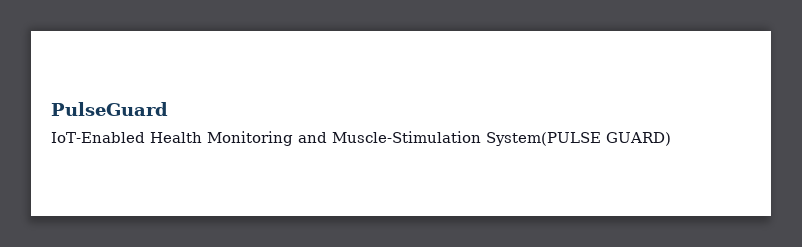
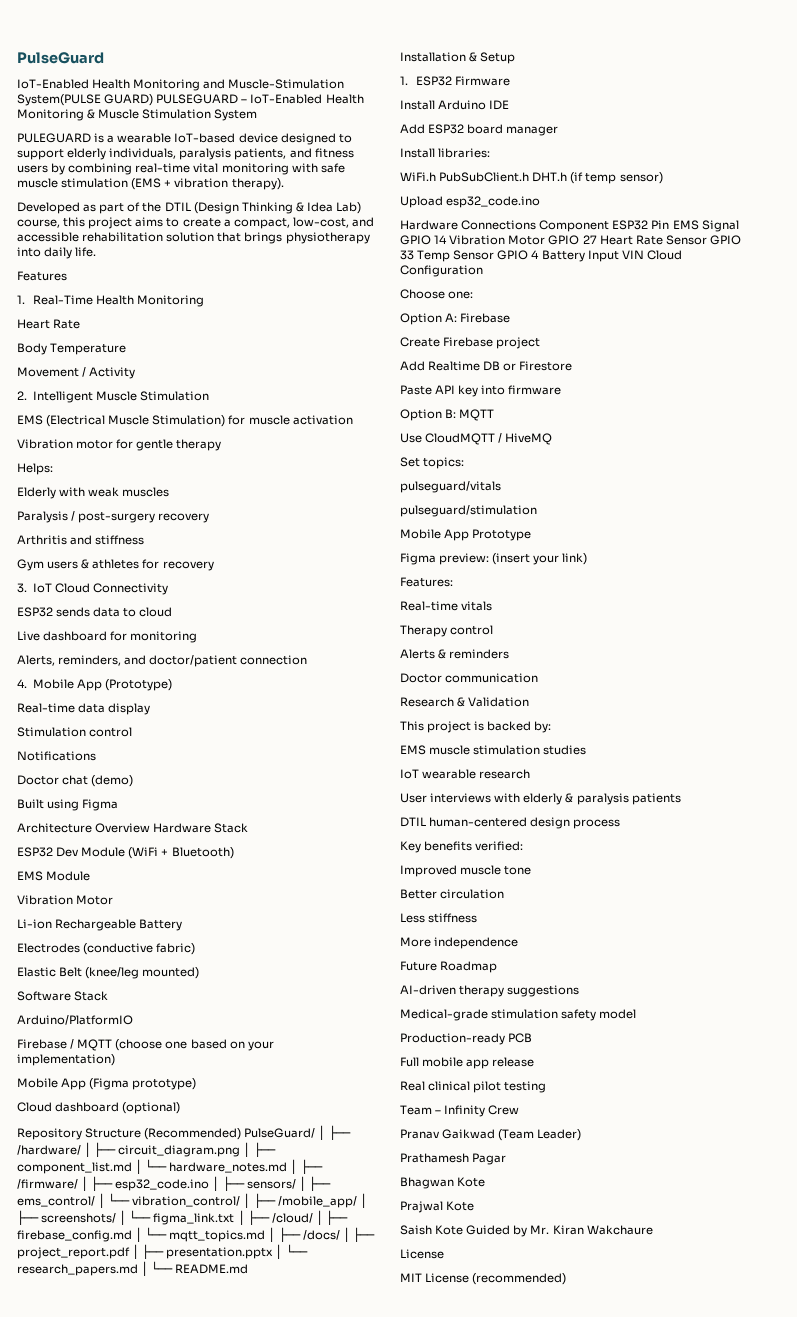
- IoT-Enabled Health Monitoring and Muscle-Stimulation System(PULSE GUARD)
+ IoT-Enabled Health Monitoring and Muscle-Stimulation System(PULSE GUARD) PULSEGUARD – IoT-Enabled Health Monitoring & Muscle Stimulation System
+ PULEGUARD is a wearable IoT-based device designed to support elderly individuals, paralysis patients, and fitness users by combining real-time vital monitoring with safe muscle stimulation (EMS + vibration therapy).
+ Developed as part of the DTIL (Design Thinking & Idea Lab) course, this project aims to create a compact, low-cost, and accessible rehabilitation solution that brings physiotherapy into daily life.
+ Features
+ 1. Real-Time Health Monitoring
+ Heart Rate
+ Body Temperature
+ Movement / Activity
+ 2. Intelligent Muscle Stimulation
+ EMS (Electrical Muscle Stimulation) for muscle activation
+ Vibration motor for gentle therapy
+ Helps:
+ Elderly with weak muscles
+ Paralysis / post-surgery recovery
+ Arthritis and stiffness
+ Gym users & athletes for recovery
+ 3. IoT Cloud Connectivity
+ ESP32 sends data to cloud
+ Live dashboard for monitoring
+ Alerts, reminders, and doctor/patient connection
+ 4. Mobile App (Prototype)
+ Real-time data display
+ Stimulation control
+ Notifications
+ Doctor chat (demo)
+ Built using Figma
+ Architecture Overview Hardware Stack
+ ESP32 Dev Module (WiFi + Bluetooth)
+ EMS Module
+ Vibration Motor
+ Li-ion Rechargeable Battery
+ Electrodes (conductive fabric)
+ Elastic Belt (knee/leg mounted)
+ Software Stack
+ Arduino/PlatformIO
+ Firebase / MQTT (choose one based on your implementation)
+ Mobile App (Figma prototype)
+ Cloud dashboard (optional)
+ Repository Structure (Recommended) PulseGuard/ │ ├── /hardware/ │ ├── circuit_diagram.png │ ├── component_list.md │ └── hardware_notes.md │ ├── /firmware/ │ ├── esp32_code.ino │ ├── sensors/ │ ├── ems_control/ │ └── vibration_control/ │ ├── /mobile_app/ │ ├── screenshots/ │ └── figma_link.txt │ ├── /cloud/ │ ├── firebase_config.md │ └── mqtt_topics.md │ ├── /docs/ │ ├── project_report.pdf │ ├── presentation.pptx │ └── research_papers.md │ └── README.md
+ Installation & Setup
+ 1. ESP32 Firmware
+ Install Arduino IDE
+ Add ESP32 board manager
+ Install libraries:
+ WiFi.h PubSubClient.h DHT.h (if temp sensor)
+ Upload esp32_code.ino
+ Hardware Connections Component ESP32 Pin EMS Signal GPIO 14 Vibration Motor GPIO 27 Heart Rate Sensor GPIO 33 Temp Sensor GPIO 4 Battery Input VIN Cloud Configuration
+ Choose one:
+ Option A: Firebase
+ Create Firebase project
+ Add Realtime DB or Firestore
+ Paste API key into firmware
+ Option B: MQTT
+ Use CloudMQTT / HiveMQ
+ Set topics:
+ pulseguard/vitals
+ pulseguard/stimulation
+ Mobile App Prototype
+ Figma preview: (insert your link)
+ Features:
+ Real-time vitals
+ Therapy control
+ Alerts & reminders
+ Doctor communication
+ Research & Validation
+ This project is backed by:
+ EMS muscle stimulation studies
+ IoT wearable research
+ User interviews with elderly & paralysis patients
+ DTIL human-centered design process
+ Key benefits verified:
+ Improved muscle tone
+ Better circulation
+ Less stiffness
+ More independence
+ Future Roadmap
+ AI-driven therapy suggestions
+ Medical-grade stimulation safety model
+ Production-ready PCB
+ Full mobile app release
+ Real clinical pilot testing
+ Team – Infinity Crew
+ Pranav Gaikwad (Team Leader)
+ Prathamesh Pagar
+ Bhagwan Kote
+ Prajwal Kote
+ Saish Kote Guided by Mr. Kiran Wakchaure
+ License
+ MIT License (recommended)

